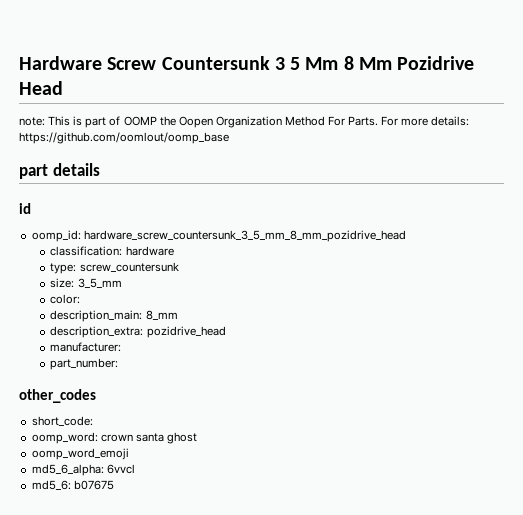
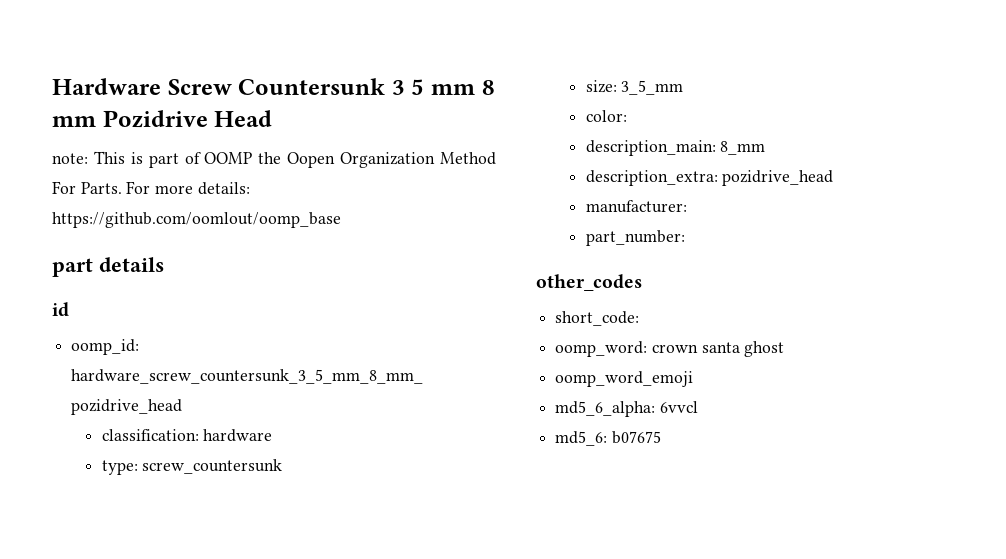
- Hardware Screw Countersunk 3 5 Mm 8 Mm Pozidrive Head
+ Hardware Screw Countersunk 3 5 mm 8 mm Pozidrive Head

